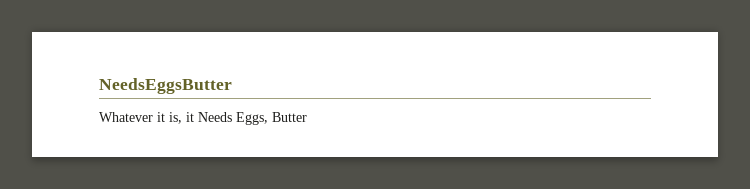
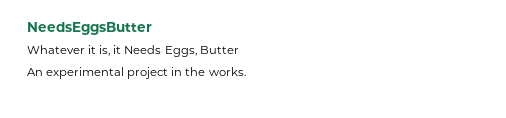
+ An experimental project in the works.

